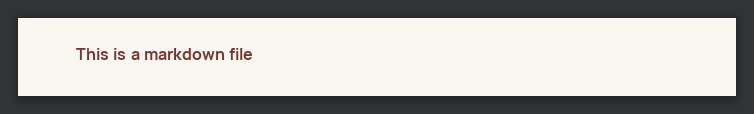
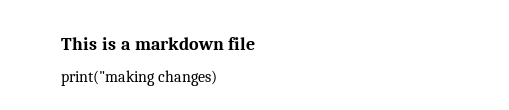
+ print("making changes)

